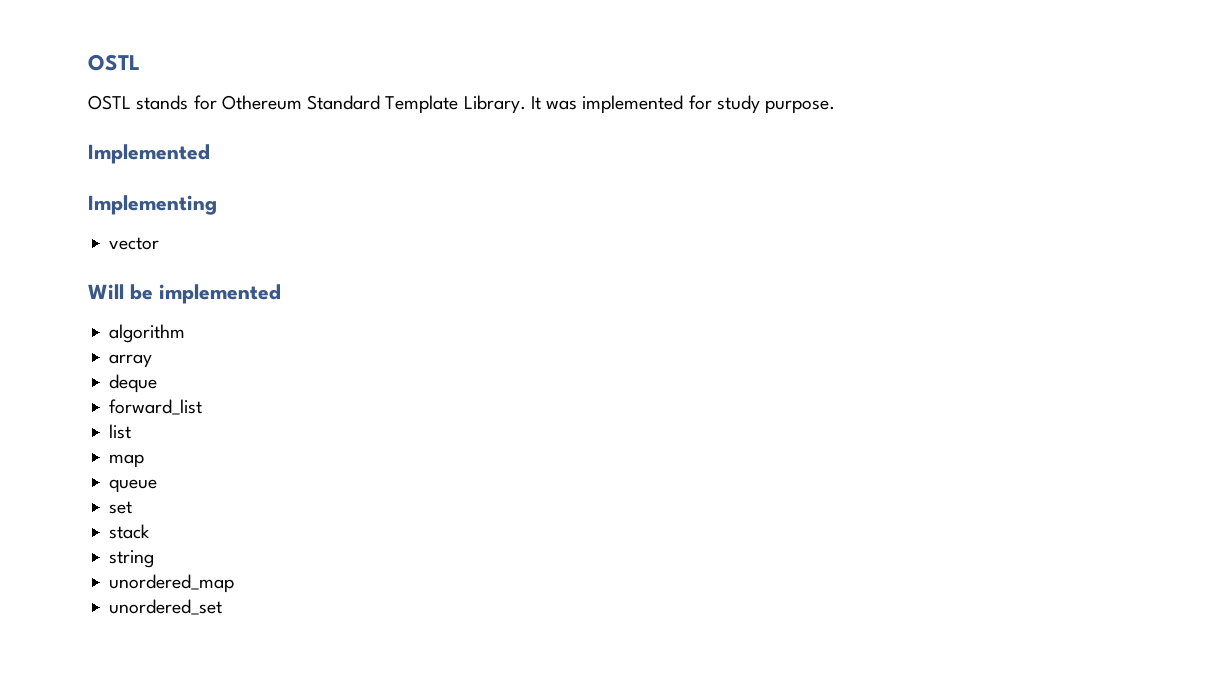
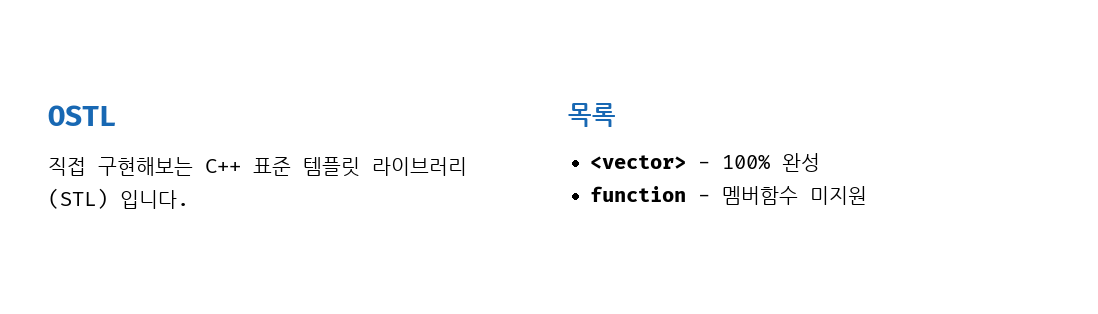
- OSTL stands for Othereum Standard Template Library. It was implemented for study purpose.
- Implemented
- Implementing
- vector
- Will be implemented
- algorithm
- array
- deque
- forward_list
- list
- map
- queue
- set
- stack
- string
- unordered_map
- unordered_set
+ 직접 구현해보는 C++ 표준 템플릿 라이브러리 (STL) 입니다.
+ 목록
+ <vector> - 100% 완성
+ function - 멤버함수 미지원

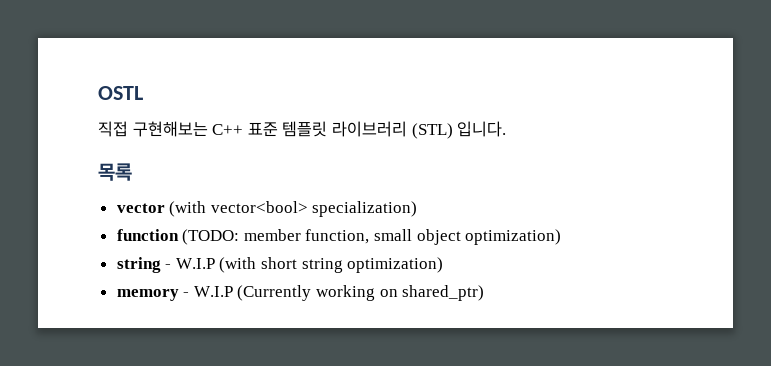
- <vector> - 100% 완성
- function - 멤버함수 미지원
+ vector (with vector<bool> specialization)
+ function (TODO: member function, small object optimization)
+ string - W.I.P (with short string optimization)
+ memory - W.I.P (Currently working on shared_ptr)

